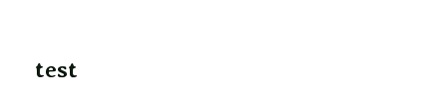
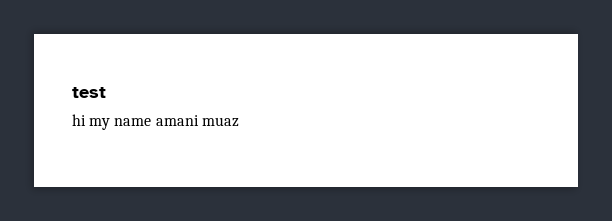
+ hi my name amani muaz

